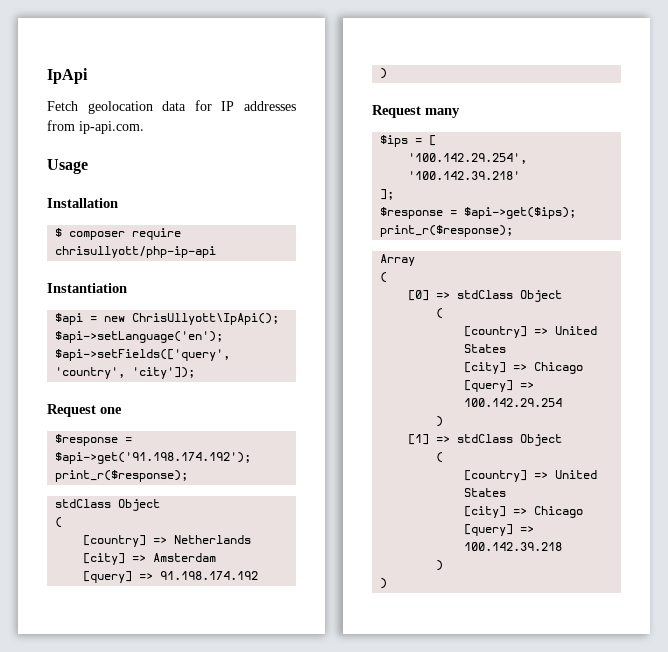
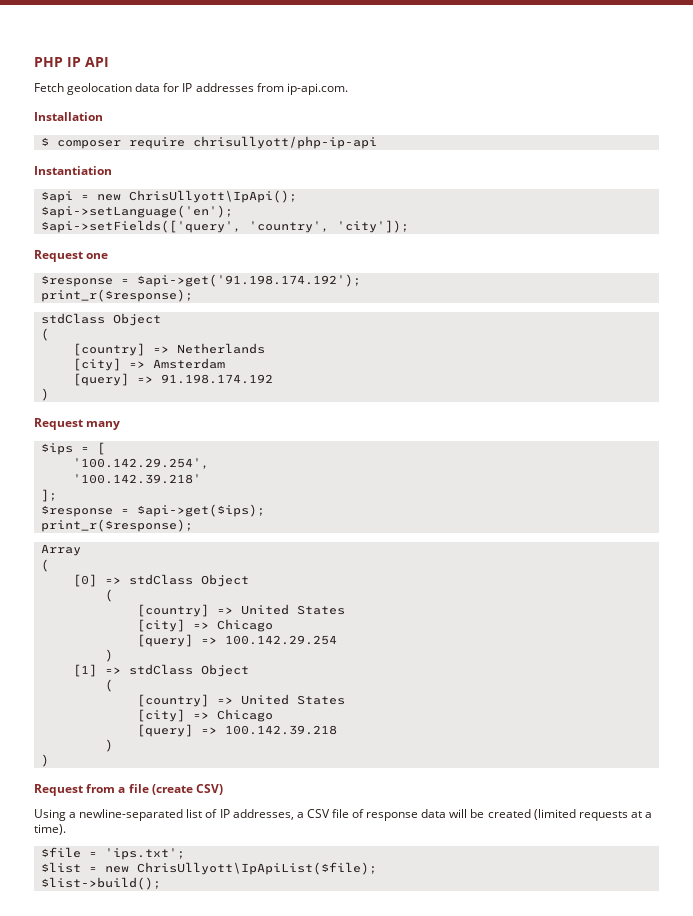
- IpApi
+ PHP IP API
- Usage
+ Request from a file (create CSV)
+ Using a newline-separated list of IP addresses, a CSV file of response data will be created (limited requests at a time).
+ $file = 'ips.txt';
+ $list = new ChrisUllyott\IpApiList($file);
+ $list->build();

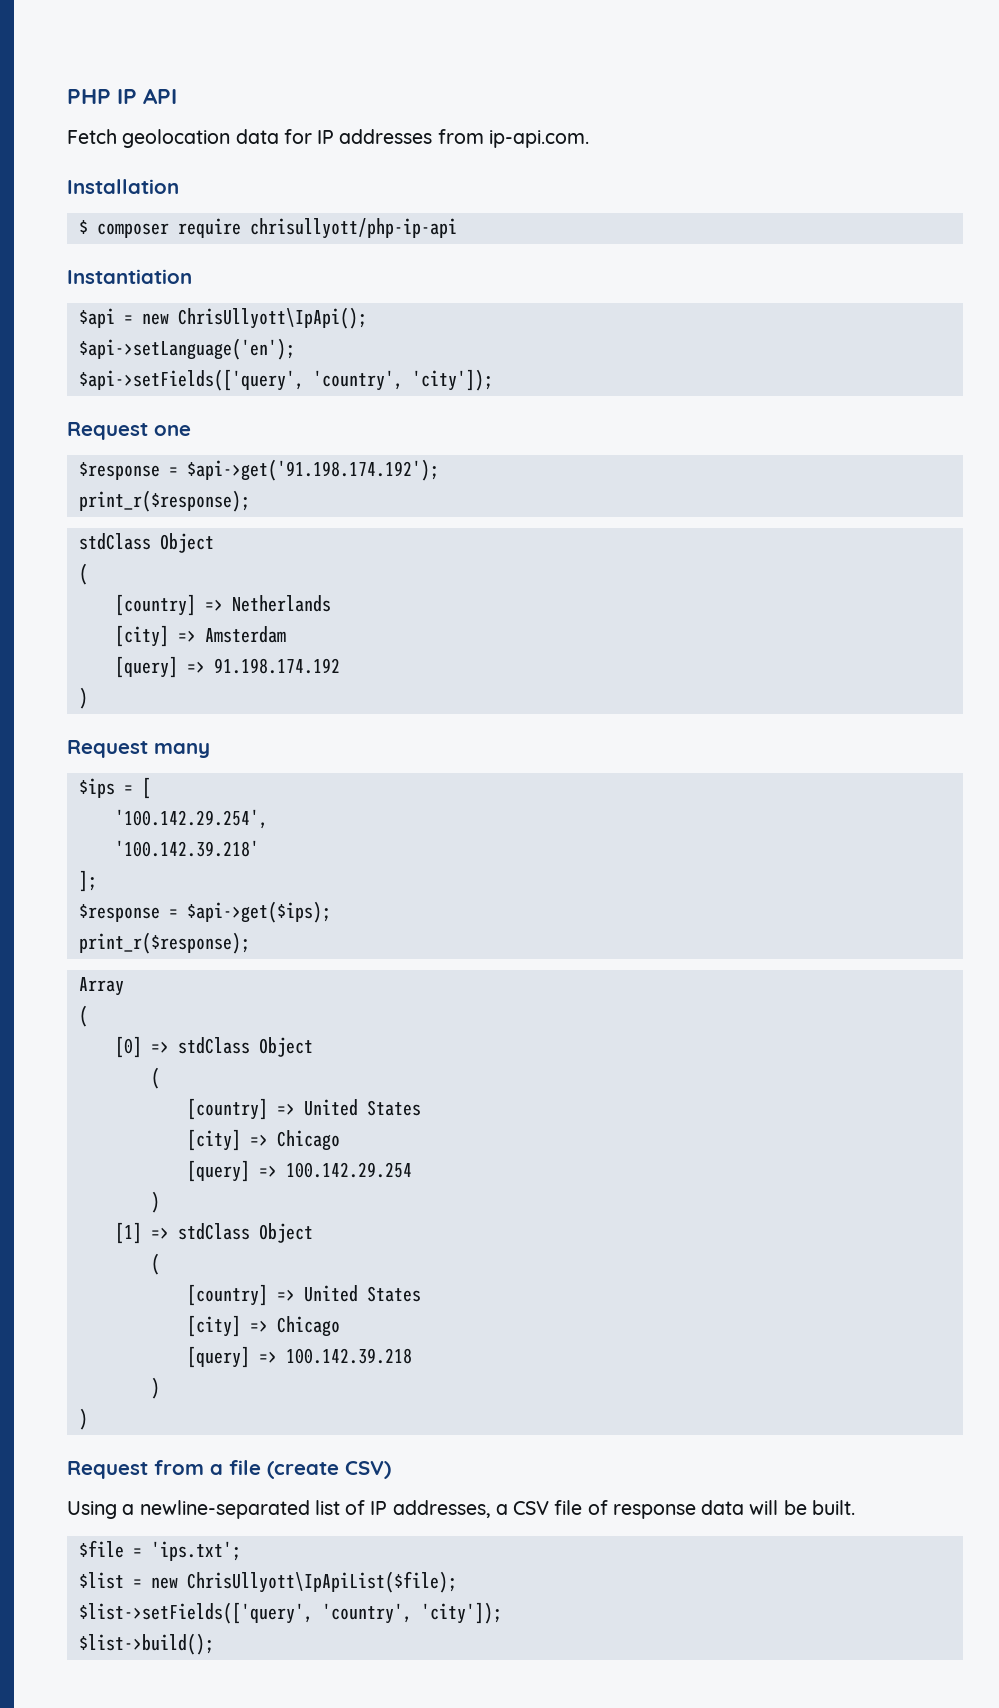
- Using a newline-separated list of IP addresses, a CSV file of response data will be created (limited requests at a time).
+ Using a newline-separated list of IP addresses, a CSV file of response data will be built.
+ $list->setFields(['query', 'country', 'city']);

